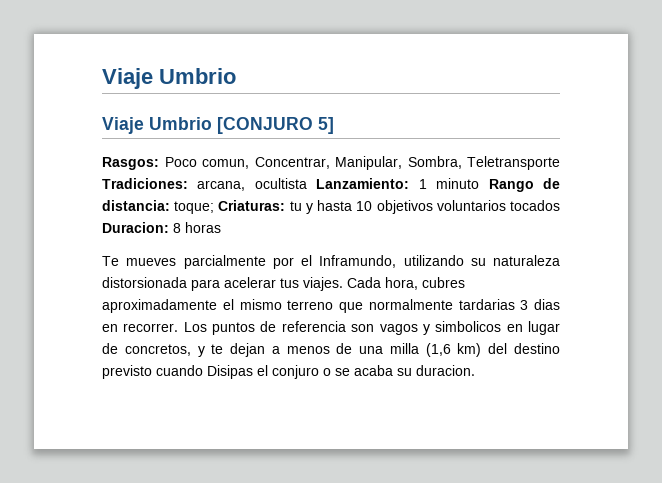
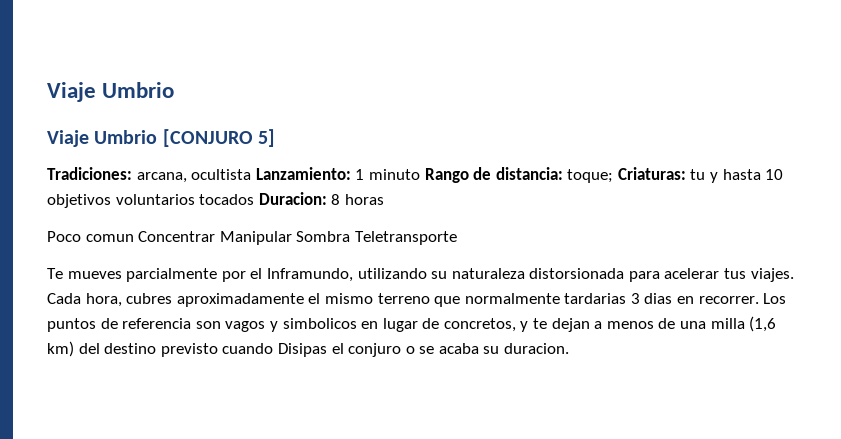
- Rasgos: Poco comun, Concentrar, Manipular, Sombra, Teletransporte Tradiciones: arcana, ocultista Lanzamiento: 1 minuto Rango de distancia: toque; Criaturas: tu y hasta 10 objetivos voluntarios tocados Duracion: 8 horas
+ Tradiciones: arcana, ocultista Lanzamiento: 1 minuto Rango de distancia: toque; Criaturas: tu y hasta 10 objetivos voluntarios tocados Duracion: 8 horas
+ Poco comun Concentrar Manipular Sombra Teletransporte

